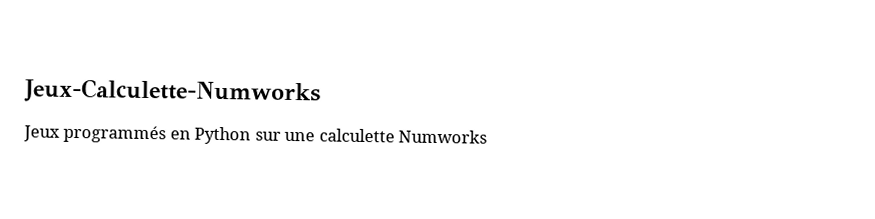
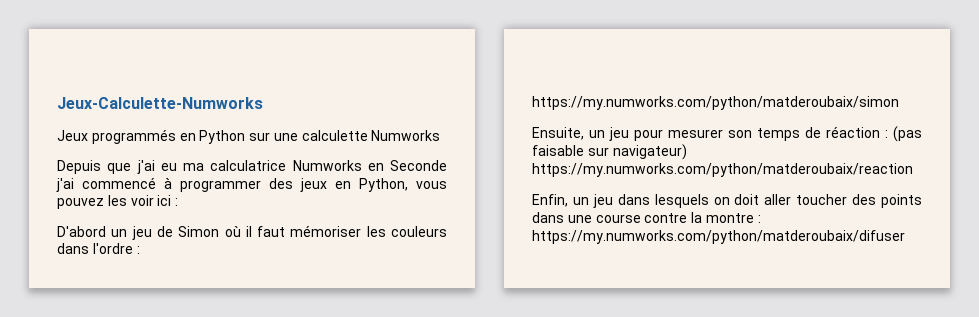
+ Depuis que j'ai eu ma calculatrice Numworks en Seconde j'ai commencé à programmer des jeux en Python, vous pouvez les voir ici :
+ D'abord un jeu de Simon où il faut mémoriser les couleurs dans l'ordre : https://my.numworks.com/python/matderoubaix/simon
+ Ensuite, un jeu pour mesurer son temps de réaction : (pas faisable sur navigateur) https://my.numworks.com/python/matderoubaix/reaction
+ Enfin, un jeu dans lesquels on doit aller toucher des points dans une course contre la montre : https://my.numworks.com/python/matderoubaix/difuser

